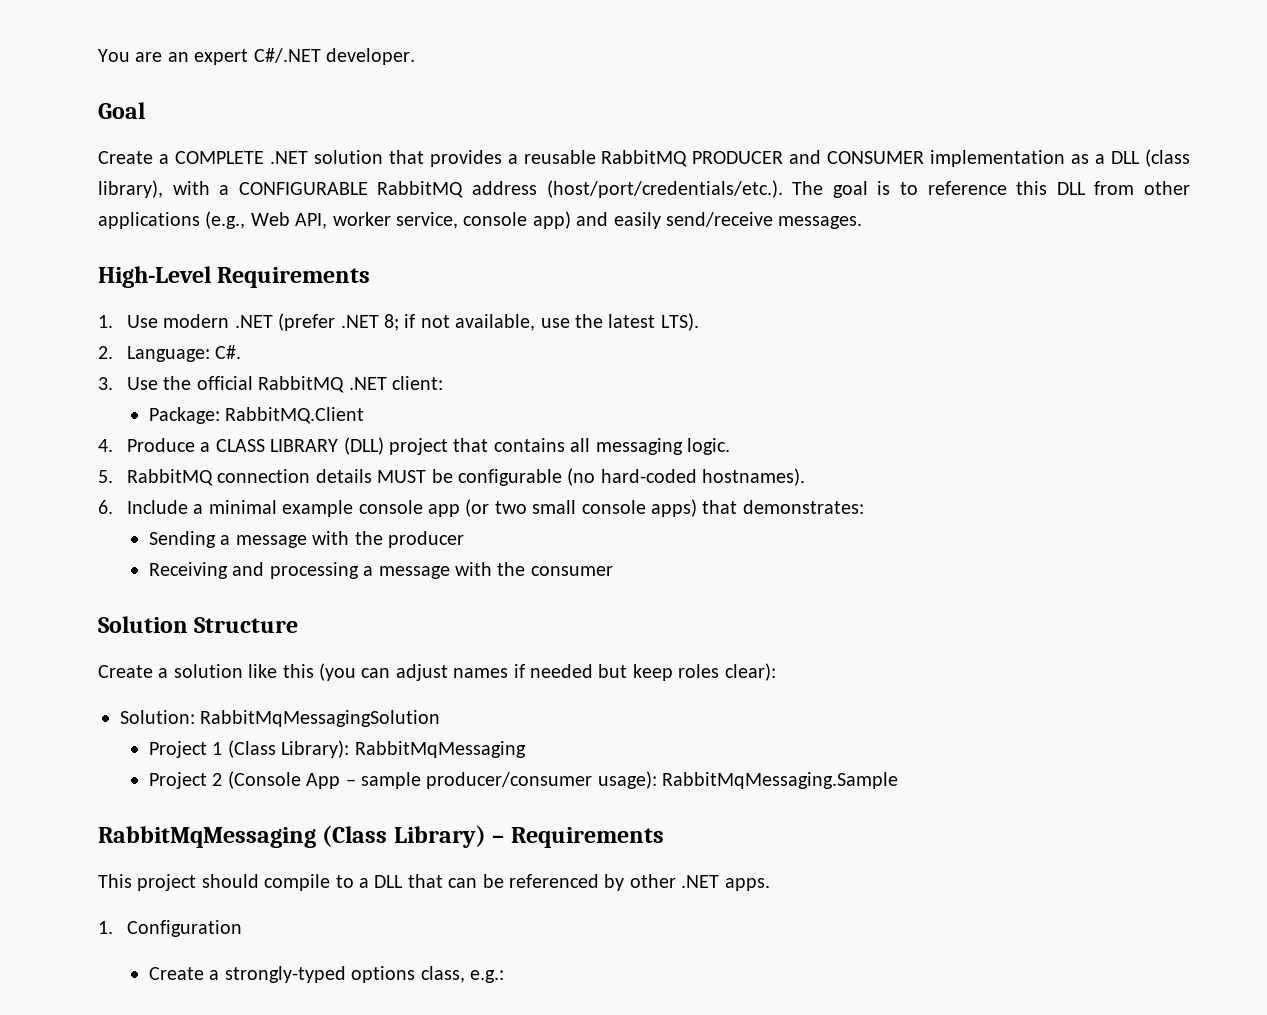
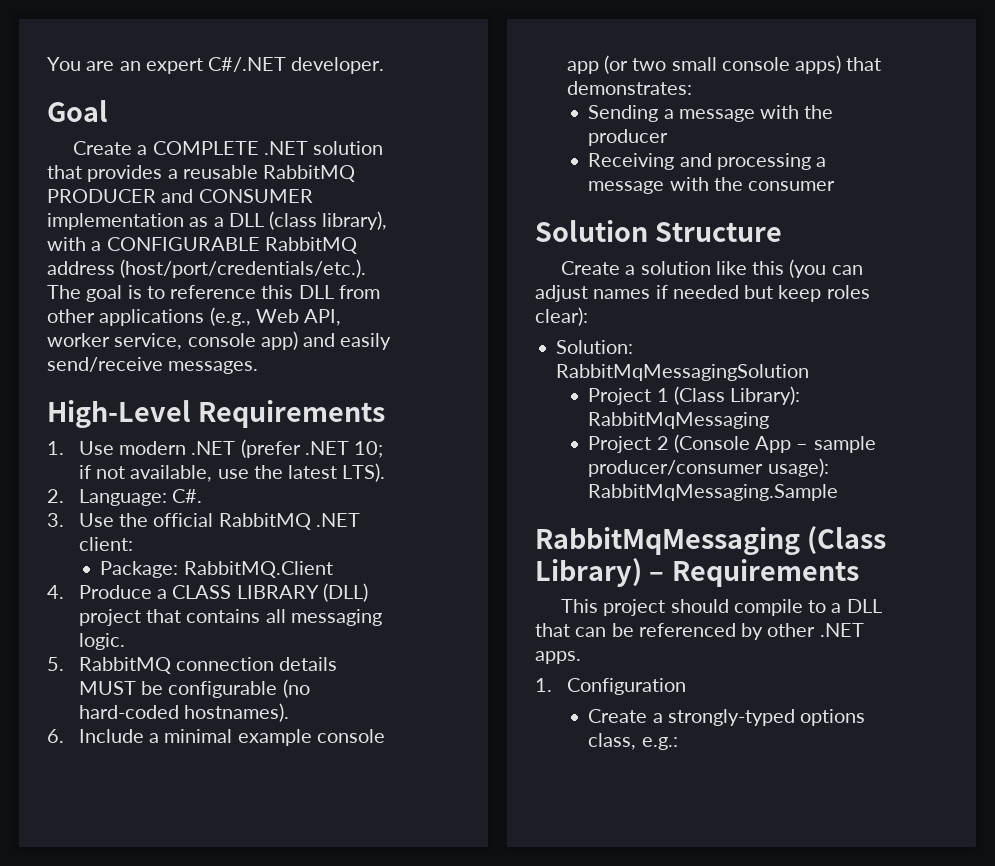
- 1. Use modern .NET (prefer .NET 8; if not available, use the latest LTS).
+ 1. Use modern .NET (prefer .NET 10; if not available, use the latest LTS).

